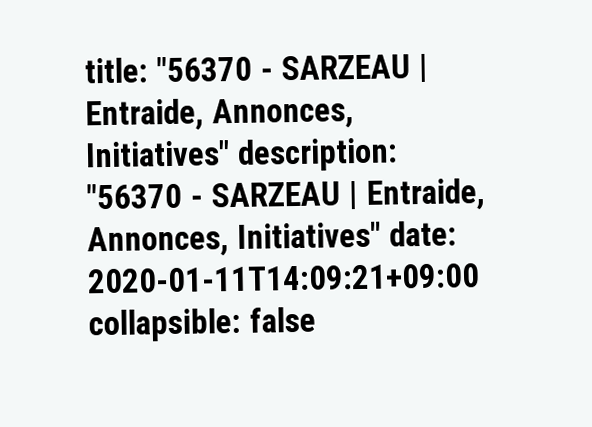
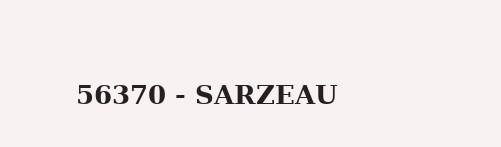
- title: "56370 - SARZEAU | Entraide, Annonces, Initiatives" description: "56370 - SARZEAU | Entraide, Annonces, Initiatives" date: 2020-01-11T14:09:21+09:00 collapsible: false
+ 56370 - SARZEAU

